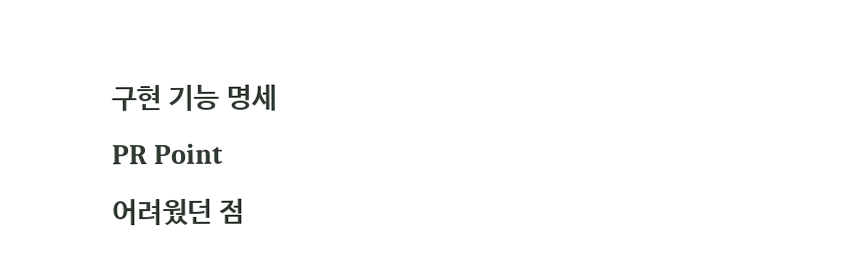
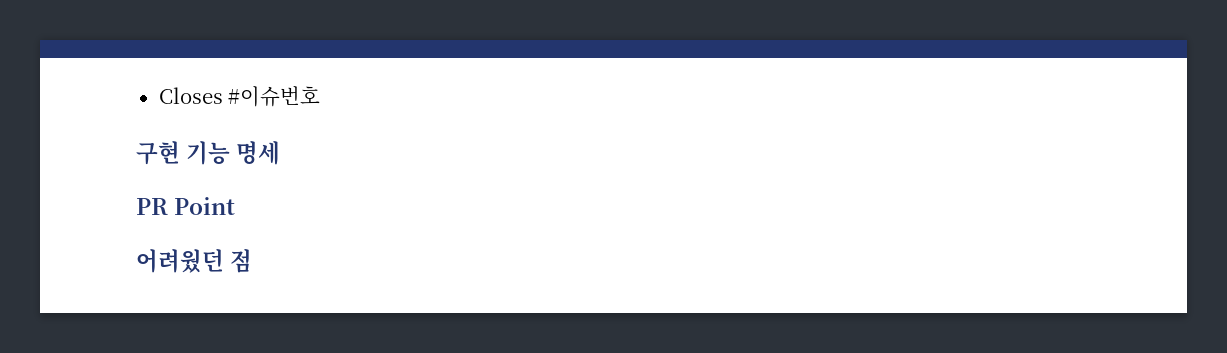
+ Closes #이슈번호

